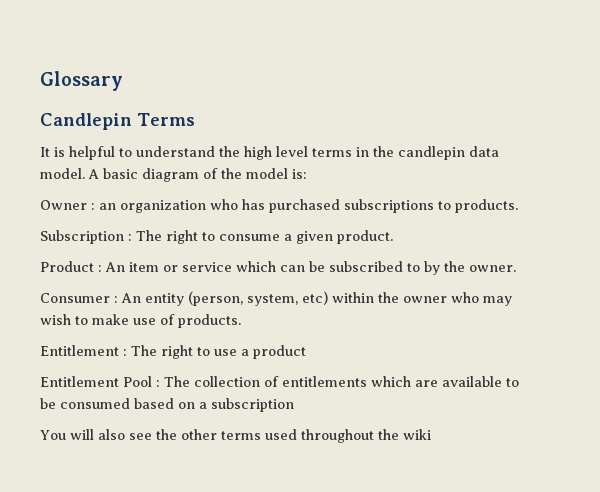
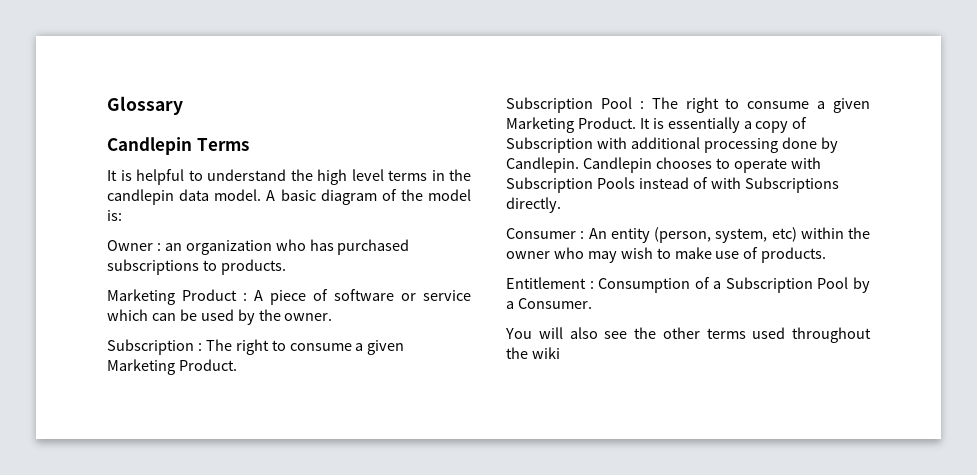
+ Marketing Product : A piece of software or service which can be used by the owner.
- Subscription : The right to consume a given product.
- Product : An item or service which can be subscribed to by the owner.
+ Subscription : The right to consume a given Marketing Product.
+ Subscription Pool : The right to consume a given Marketing Product. It is essentially a copy of Subscription with additional processing done by Candlepin. Candlepin chooses to operate with Subscription Pools instead of with Subscriptions directly.
- Entitlement : The right to use a product
- Entitlement Pool : The collection of entitlements which are available to be consumed based on a subscription
+ Entitlement : Consumption of a Subscription Pool by a Consumer.

